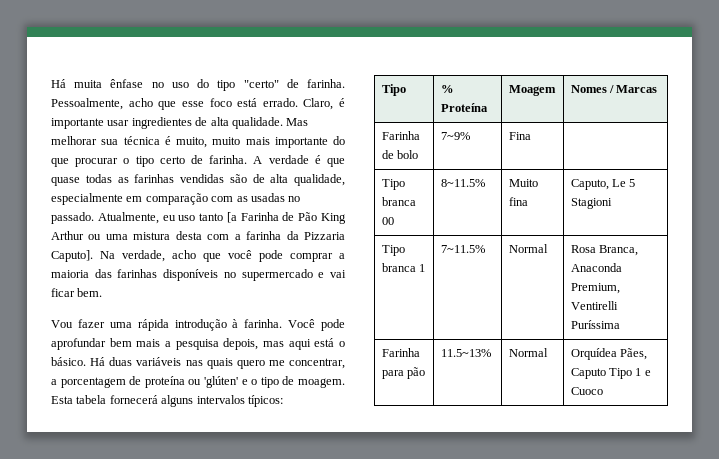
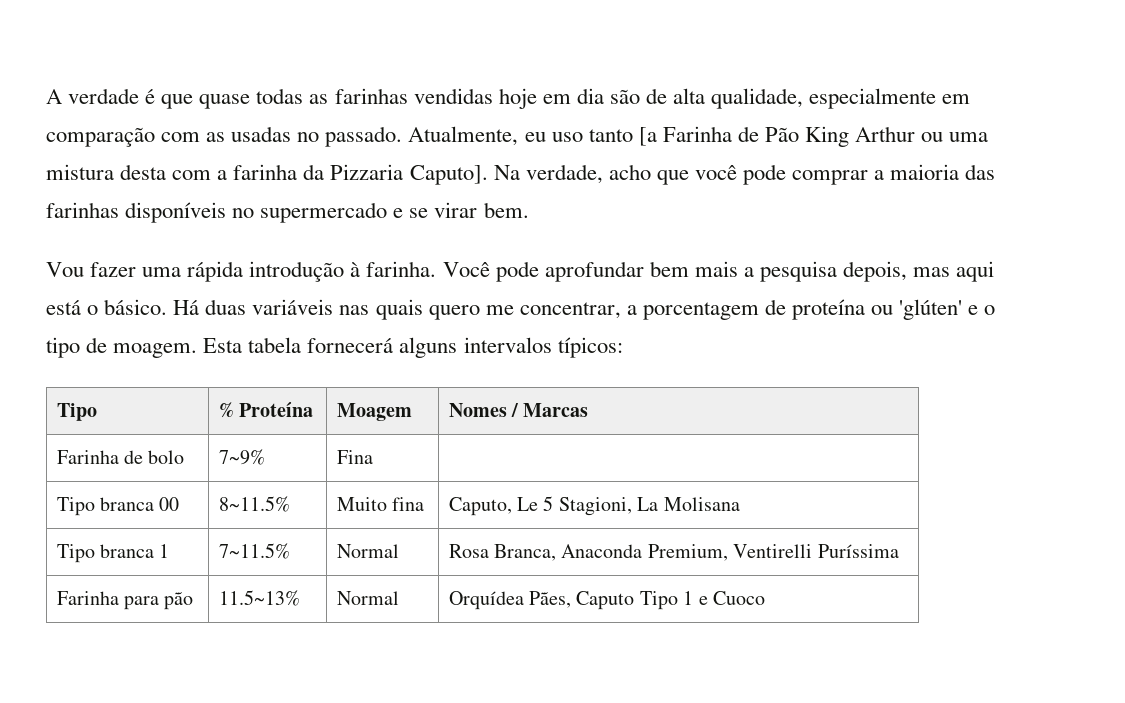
- Há muita ênfase no uso do tipo "certo" de farinha. Pessoalmente, acho que esse foco está errado. Claro, é importante usar ingredientes de alta qualidade. Mas melhorar sua técnica é muito, muito mais importante do que procurar o tipo certo de farinha. A verdade é que quase todas as farinhas vendidas são de alta qualidade, especialmente em comparação com as usadas no passado.
+ A verdade é que quase todas as farinhas vendidas hoje em dia são de alta qualidade, especialmente em comparação com as usadas no passado.
- Na verdade, acho que você pode comprar a maioria das farinhas disponíveis no supermercado e vai ficar bem.
+ Na verdade, acho que você pode comprar a maioria das farinhas disponíveis no supermercado e se virar bem.
- Tipo branca 00 | 8~11.5% | Muito fina | Caputo, Le 5 Stagioni
+ Tipo branca 00 | 8~11.5% | Muito fina | Caputo, Le 5 Stagioni, La Molisana

